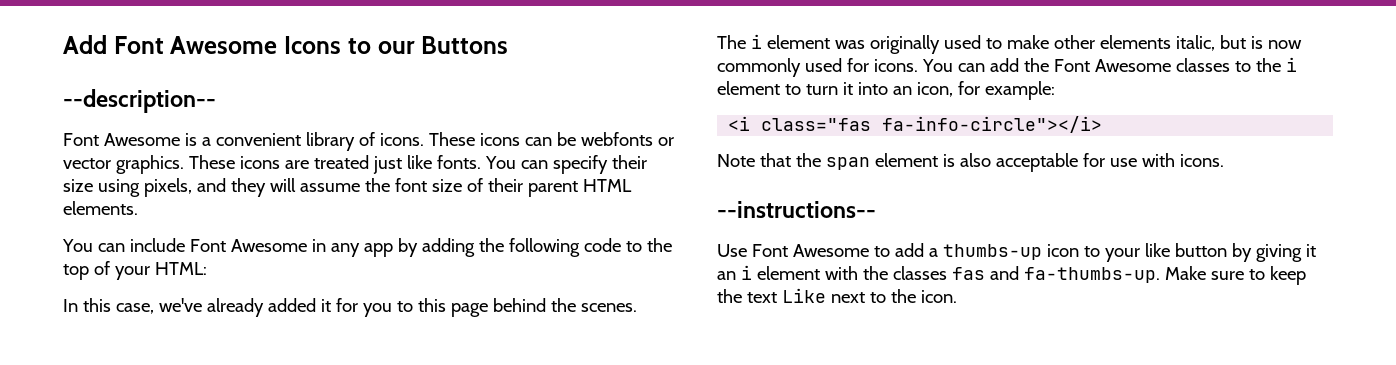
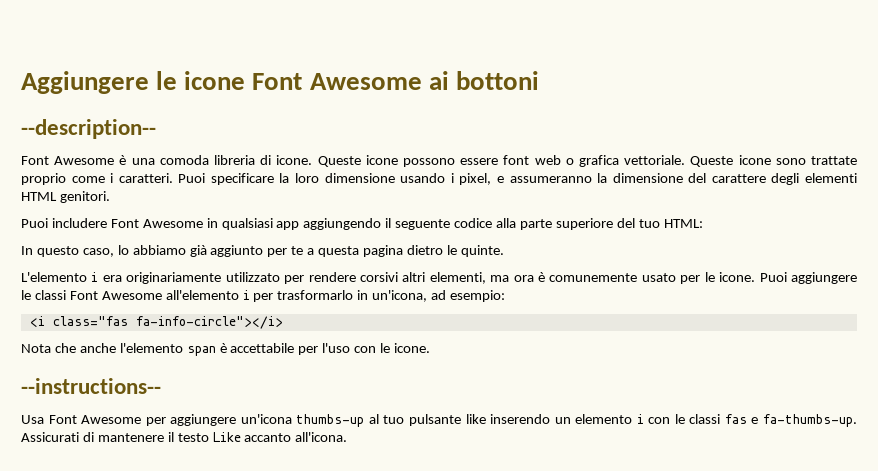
- Add Font Awesome Icons to our Buttons
+ Aggiungere le icone Font Awesome ai bottoni
  --description--
- Font Awesome is a convenient library of icons. These icons can be webfonts or vector graphics. These icons are treated just like fonts. You can specify their size using pixels, and they will assume the font size of their parent HTML elements.
- You can include Font Awesome in any app by adding the following code to the top of your HTML:
- In this case, we've already added it for you to this page behind the scenes.
- The i element was originally used to make other elements italic, but is now commonly used for icons. You can add the Font Awesome classes to the i element to turn it into an icon, for example:
+ Font Awesome è una comoda libreria di icone. Queste icone possono essere font web o grafica vettoriale. Queste icone sono trattate proprio come i caratteri. Puoi specificare la loro dimensione usando i pixel, e assumeranno la dimensione del carattere degli elementi HTML genitori.
+ Puoi includere Font Awesome in qualsiasi app aggiungendo il seguente codice alla parte superiore del tuo HTML:
+ In questo caso, lo abbiamo già aggiunto per te a questa pagina dietro le quinte.
+ L'elemento i era originariamente utilizzato per rendere corsivi altri elementi, ma ora è comunemente usato per le icone. Puoi aggiungere le classi Font Awesome all'elemento i per trasformarlo in un'icona, ad esempio:
  <i class="fas fa-info-circle"></i>
- Note that the span element is also acceptable for use with icons.
+ Nota che anche l'elemento span è accettabile per l'uso con le icone.
- Use Font Awesome to add a thumbs-up icon to your like button by giving it an i element with the classes fas and fa-thumbs-up. Make sure to keep the text Like next to the icon.
+ Usa Font Awesome per aggiungere un'icona thumbs-up al tuo pulsante like inserendo un elemento i con le classi fas e fa-thumbs-up. Assicurati di mantenere il testo Like accanto all'icona.

